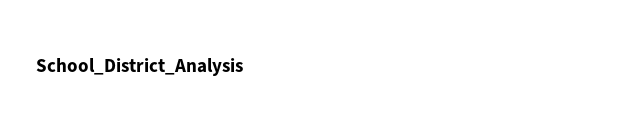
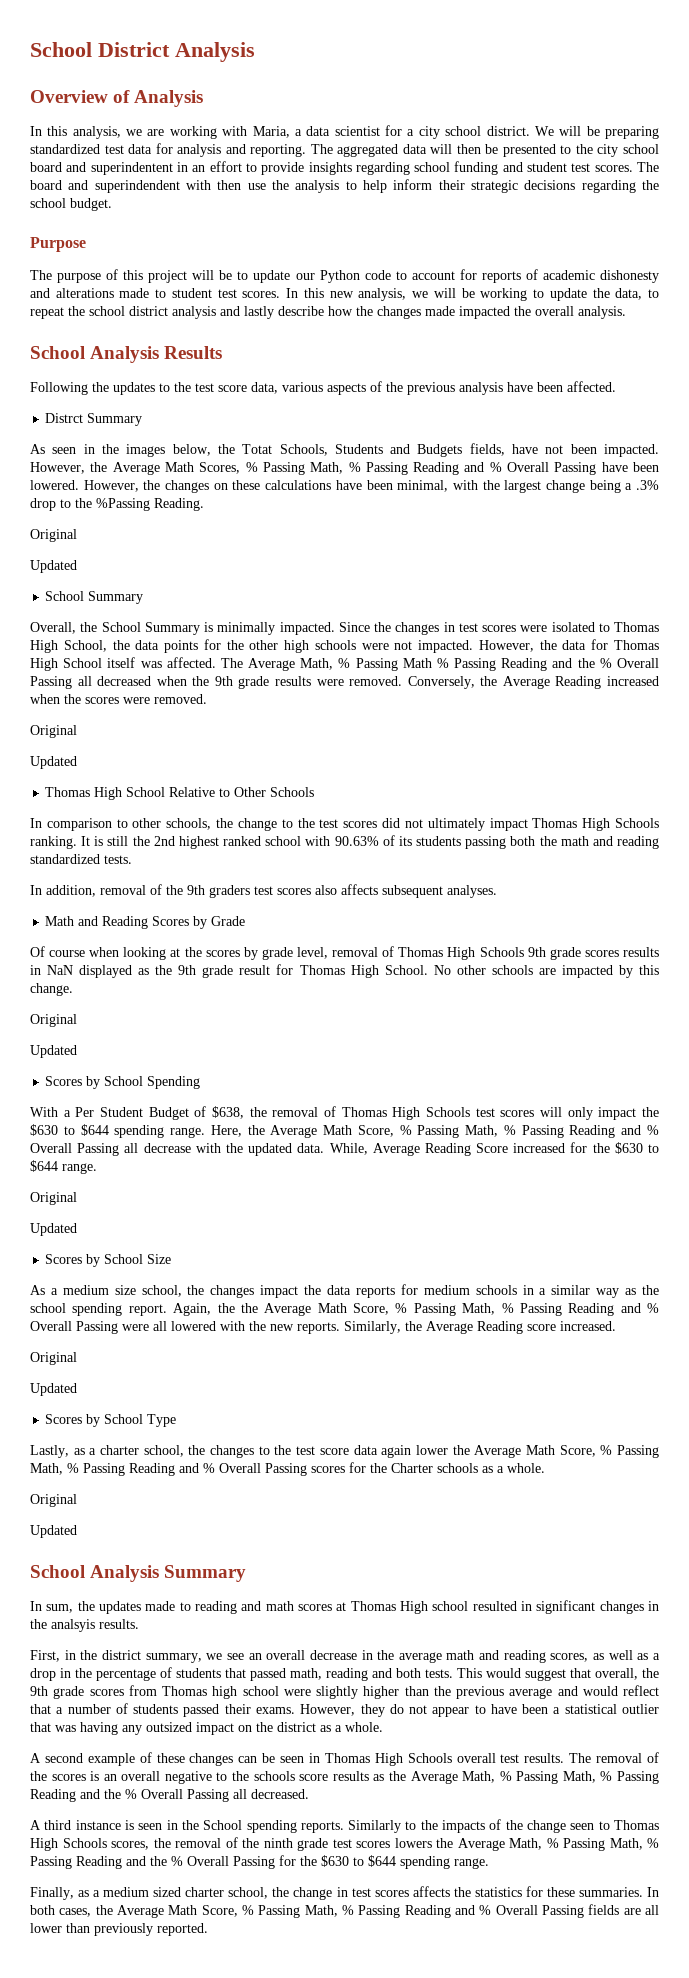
- School_District_Analysis
+ School District Analysis
+ Overview of Analysis
+ In this analysis, we are working with Maria, a data scientist for a city school district. We will be preparing standardized test data for analysis and reporting. The aggregated data will then be presented to the city school board and superindentent in an effort to provide insights regarding school funding and student test scores. The board and superindendent with then use the analysis to help inform their strategic decisions regarding the school budget.
+ Purpose
+ The purpose of this project will be to update our Python code to account for reports of academic dishonesty and alterations made to student test scores. In this new analysis, we will be working to update the data, to repeat the school district analysis and lastly describe how the changes made impacted the overall analysis.
+ School Analysis Results
+ Following the updates to the test score data, various aspects of the previous analysis have been affected.
+ Distrct Summary
+ As seen in the images below, the Totat Schools, Students and Budgets fields, have not been impacted. However, the Average Math Scores, % Passing Math, % Passing Reading and % Overall Passing have been lowered. However, the changes on these calculations have been minimal, with the largest change being a .3% drop to the %Passing Reading.
+ Original
+ Updated
+ School Summary
+ Overall, the School Summary is minimally impacted. Since the changes in test scores were isolated to Thomas High School, the data points for the other high schools were not impacted. However, the data for Thomas High School itself was affected. The Average Math, % Passing Math % Passing Reading and the % Overall Passing all decreased when the 9th grade results were removed. Conversely, the Average Reading increased when the scores were removed.
+ Original
+ Updated
+ Thomas High School Relative to Other Schools
+ In comparison to other schools, the change to the test scores did not ultimately impact Thomas High Schools ranking. It is still the 2nd highest ranked school with 90.63% of its students passing both the math and reading standardized tests.
+ In addition, removal of the 9th graders test scores also affects subsequent analyses.
+ Math and Reading Scores by Grade
+ Of course when looking at the scores by grade level, removal of Thomas High Schools 9th grade scores results in NaN displayed as the 9th grade result for Thomas High School. No other schools are impacted by this change.
+ Original
+ Updated
+ Scores by School Spending
+ With a Per Student Budget of $638, the removal of Thomas High Schools test scores will only impact the $630 to $644 spending range. Here, the Average Math Score, % Passing Math, % Passing Reading and % Overall Passing all decrease with the updated data. While, Average Reading Score increased for the $630 to $644 range.
+ Original
+ Updated
+ Scores by School Size
+ As a medium size school, the changes impact the data reports for medium schools in a similar way as the school spending report. Again, the the Average Math Score, % Passing Math, % Passing Reading and % Overall Passing were all lowered with the new reports. Similarly, the Average Reading score increased.
+ Original
+ Updated
+ Scores by School Type
+ Lastly, as a charter school, the changes to the test score data again lower the Average Math Score, % Passing Math, % Passing Reading and % Overall Passing scores for the Charter schools as a whole.
+ Original
+ Updated
+ School Analysis Summary
+ In sum, the updates made to reading and math scores at Thomas High school resulted in significant changes in the analsyis results.
+ First, in the district summary, we see an overall decrease in the average math and reading scores, as well as a drop in the percentage of students that passed math, reading and both tests. This would suggest that overall, the 9th grade scores from Thomas high school were slightly higher than the previous average and would reflect that a number of students passed their exams. However, they do not appear to have been a statistical outlier that was having any outsized impact on the district as a whole.
+ A second example of these changes can be seen in Thomas High Schools overall test results. The removal of the scores is an overall negative to the schools score results as the Average Math, % Passing Math, % Passing Reading and the % Overall Passing all decreased.
+ A third instance is seen in the School spending reports. Similarly to the impacts of the change seen to Thomas High Schools scores, the removal of the ninth grade test scores lowers the Average Math, % Passing Math, % Passing Reading and the % Overall Passing for the $630 to $644 spending range.
+ Finally, as a medium sized charter school, the change in test scores affects the statistics for these summaries. In both cases, the Average Math Score, % Passing Math, % Passing Reading and % Overall Passing fields are all lower than previously reported.

